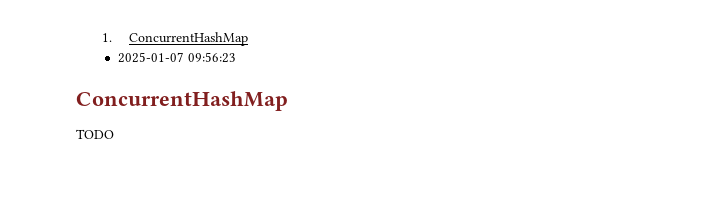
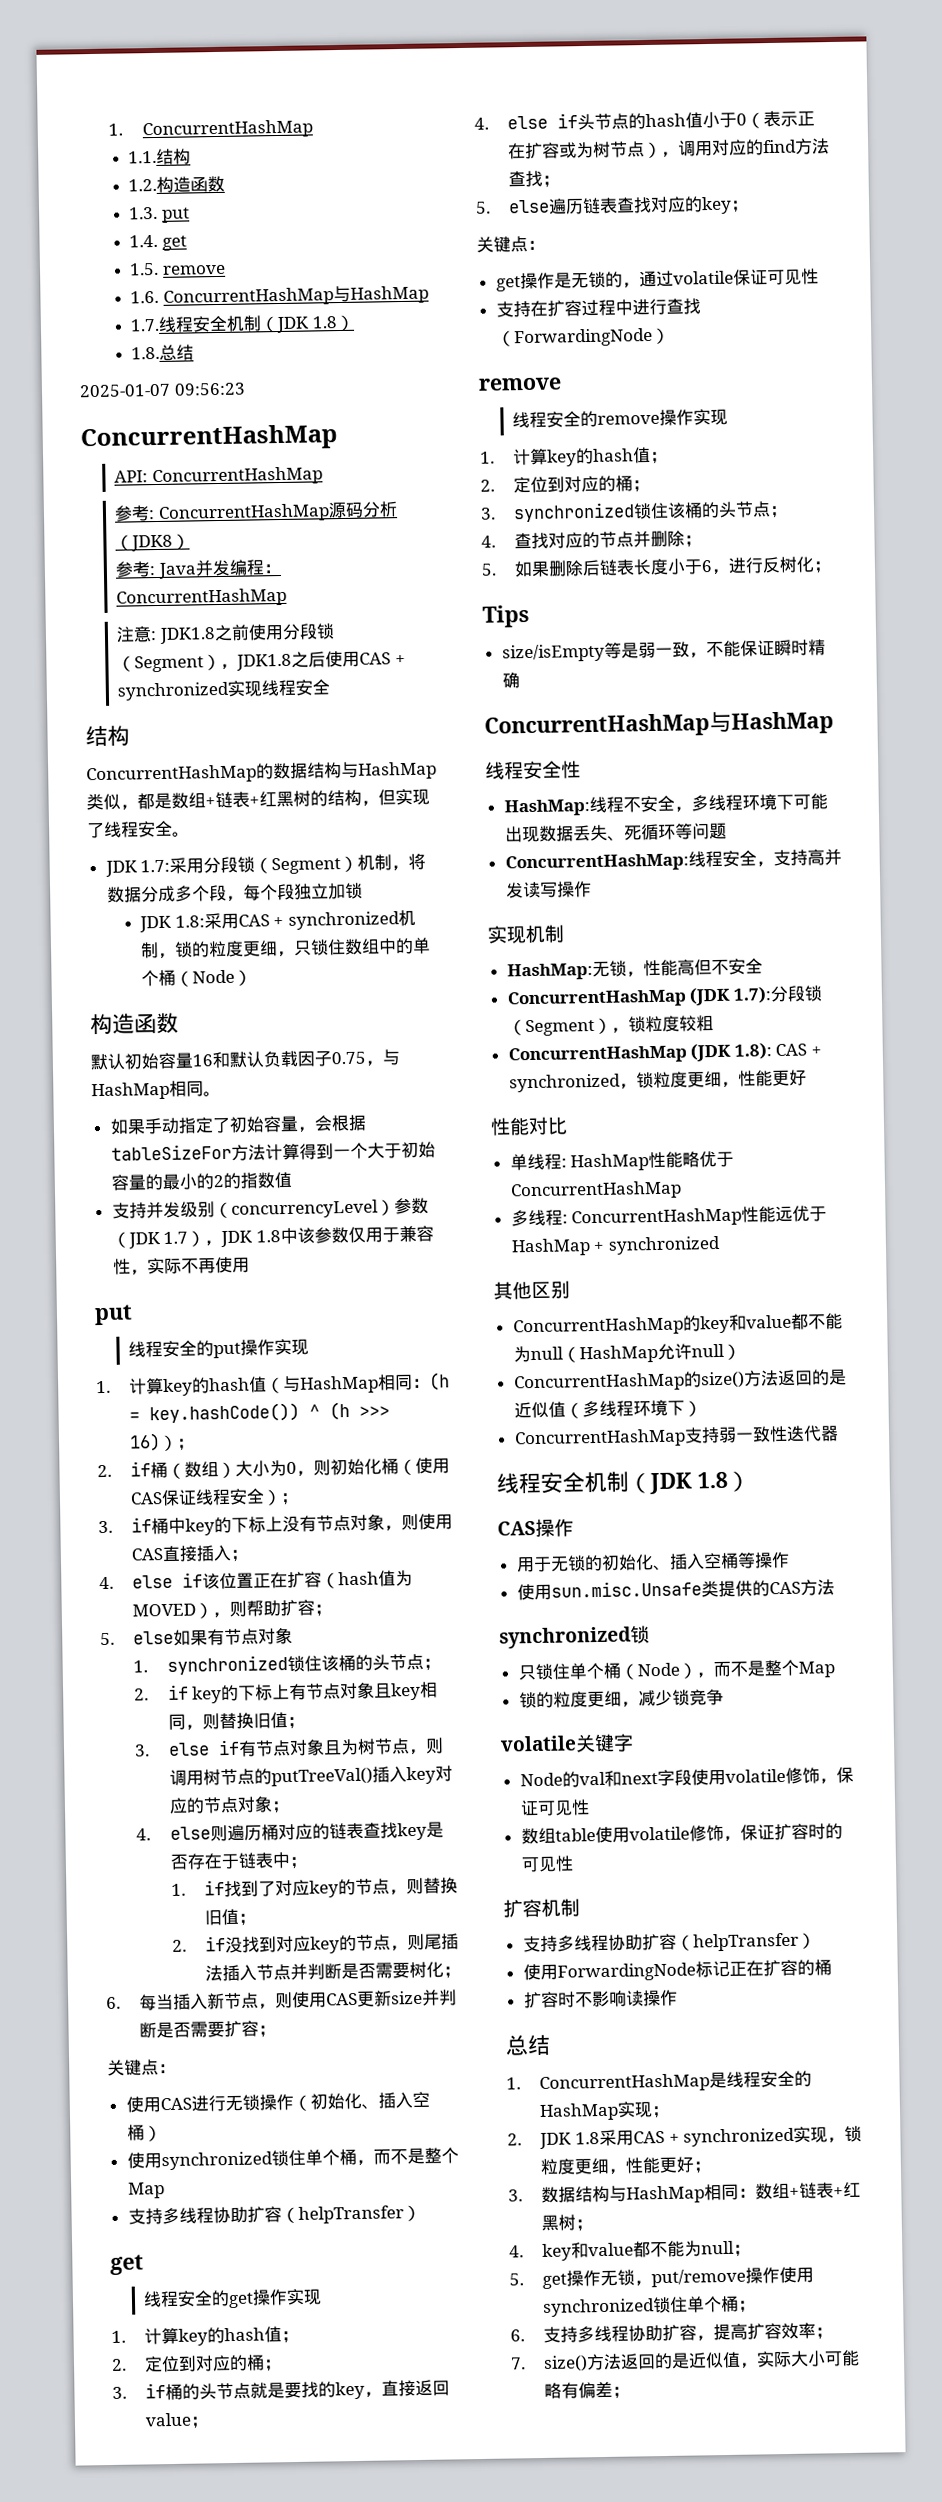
+ 1.1.结构
+ 1.2.构造函数
+ 1.3. put
+ 1.4. get
+ 1.5. remove
+ 1.6. ConcurrentHashMap与HashMap
+ 1.7.线程安全机制（JDK 1.8）
+ 1.8.总结
  2025-01-07 09:56:23
  ConcurrentHashMap
- TODO
+ API: ConcurrentHashMap
+ 参考: ConcurrentHashMap源码分析（JDK8）
+ 参考: Java并发编程：ConcurrentHashMap
+ 注意: JDK1.8之前使用分段锁（Segment），JDK1.8之后使用CAS + synchronized实现线程安全
+ 结构
+ ConcurrentHashMap的数据结构与HashMap类似，都是数组+链表+红黑树的结构，但实现了线程安全。
+ JDK 1.7:采用分段锁（Segment）机制，将数据分成多个段，每个段独立加锁
+ JDK 1.8:采用CAS + synchronized机制，锁的粒度更细，只锁住数组中的单个桶（Node）
+ 构造函数
+ 默认初始容量16和默认负载因子0.75，与HashMap相同。
+ 如果手动指定了初始容量，会根据tableSizeFor方法计算得到一个大于初始容量的最小的2的指数值
+ 支持并发级别（concurrencyLevel）参数（JDK 1.7），JDK 1.8中该参数仅用于兼容性，实际不再使用
+ put
+ 线程安全的put操作实现
+ 1.计算key的hash值（与HashMap相同：(h = key.hashCode()) ^ (h >>> 16)）；
+ 2. if桶（数组）大小为0，则初始化桶（使用CAS保证线程安全）；
+ 3. if桶中key的下标上没有节点对象，则使用CAS直接插入；
+ 4. else if该位置正在扩容（hash值为MOVED），则帮助扩容；
+ 5. else如果有节点对象
+ 1. synchronized锁住该桶的头节点；
+ 2. if key的下标上有节点对象且key相同，则替换旧值；
+ 3. else if有节点对象且为树节点，则调用树节点的putTreeVal()插入key对应的节点对象；
+ 4. else则遍历桶对应的链表查找key是否存在于链表中；
+ 1. if找到了对应key的节点，则替换旧值；
+ 2. if没找到对应key的节点，则尾插法插入节点并判断是否需要树化；
+ 6.每当插入新节点，则使用CAS更新size并判断是否需要扩容；
+ 关键点：
+ 使用CAS进行无锁操作（初始化、插入空桶）
+ 使用synchronized锁住单个桶，而不是整个Map
+ 支持多线程协助扩容（helpTransfer）
+ get
+ 线程安全的get操作实现
+ 1.计算key的hash值；
+ 2.定位到对应的桶；
+ 3. if桶的头节点就是要找的key，直接返回value；
+ 4. else if头节点的hash值小于0（表示正在扩容或为树节点），调用对应的find方法查找；
+ 5. else遍历链表查找对应的key；
+ 关键点：
+ get操作是无锁的，通过volatile保证可见性
+ 支持在扩容过程中进行查找（ForwardingNode）
+ remove
+ 线程安全的remove操作实现
+ 1.计算key的hash值；
+ 2.定位到对应的桶；
+ 3. synchronized锁住该桶的头节点；
+ 4.查找对应的节点并删除；
+ 5.如果删除后链表长度小于6，进行反树化；
+ Tips
+ size/isEmpty等是弱一致，不能保证瞬时精确
+ ConcurrentHashMap与HashMap
+ 线程安全性
+ HashMap:线程不安全，多线程环境下可能出现数据丢失、死循环等问题
+ ConcurrentHashMap:线程安全，支持高并发读写操作
+ 实现机制
+ HashMap:无锁，性能高但不安全
+ ConcurrentHashMap (JDK 1.7):分段锁（Segment），锁粒度较粗
+ ConcurrentHashMap (JDK 1.8): CAS + synchronized，锁粒度更细，性能更好
+ 性能对比
+ 单线程: HashMap性能略优于ConcurrentHashMap
+ 多线程: ConcurrentHashMap性能远优于HashMap + synchronized
+ 其他区别
+ ConcurrentHashMap的key和value都不能为null（HashMap允许null）
+ ConcurrentHashMap的size()方法返回的是近似值（多线程环境下）
+ ConcurrentHashMap支持弱一致性迭代器
+ 线程安全机制（JDK 1.8）
+ CAS操作
+ 用于无锁的初始化、插入空桶等操作
+ 使用sun.misc.Unsafe类提供的CAS方法
+ synchronized锁
+ 只锁住单个桶（Node），而不是整个Map
+ 锁的粒度更细，减少锁竞争
+ volatile关键字
+ Node的val和next字段使用volatile修饰，保证可见性
+ 数组table使用volatile修饰，保证扩容时的可见性
+ 扩容机制
+ 支持多线程协助扩容（helpTransfer）
+ 使用ForwardingNode标记正在扩容的桶
+ 扩容时不影响读操作
+ 总结
+ 1. ConcurrentHashMap是线程安全的HashMap实现；
+ 2. JDK 1.8采用CAS + synchronized实现，锁粒度更细，性能更好；
+ 3.数据结构与HashMap相同：数组+链表+红黑树；
+ 4. key和value都不能为null；
+ 5. get操作无锁，put/remove操作使用synchronized锁住单个桶；
+ 6.支持多线程协助扩容，提高扩容效率；
+ 7. size()方法返回的是近似值，实际大小可能略有偏差；

